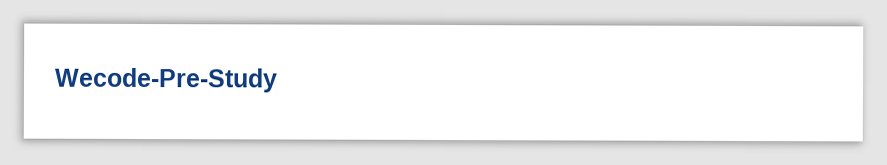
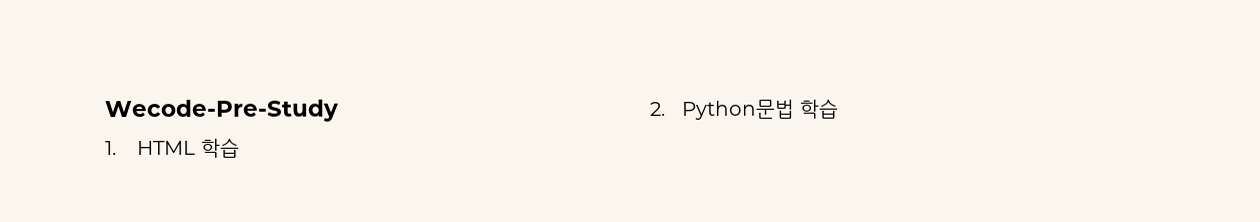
+ 1. HTML 학습
+ 2. Python문법 학습

